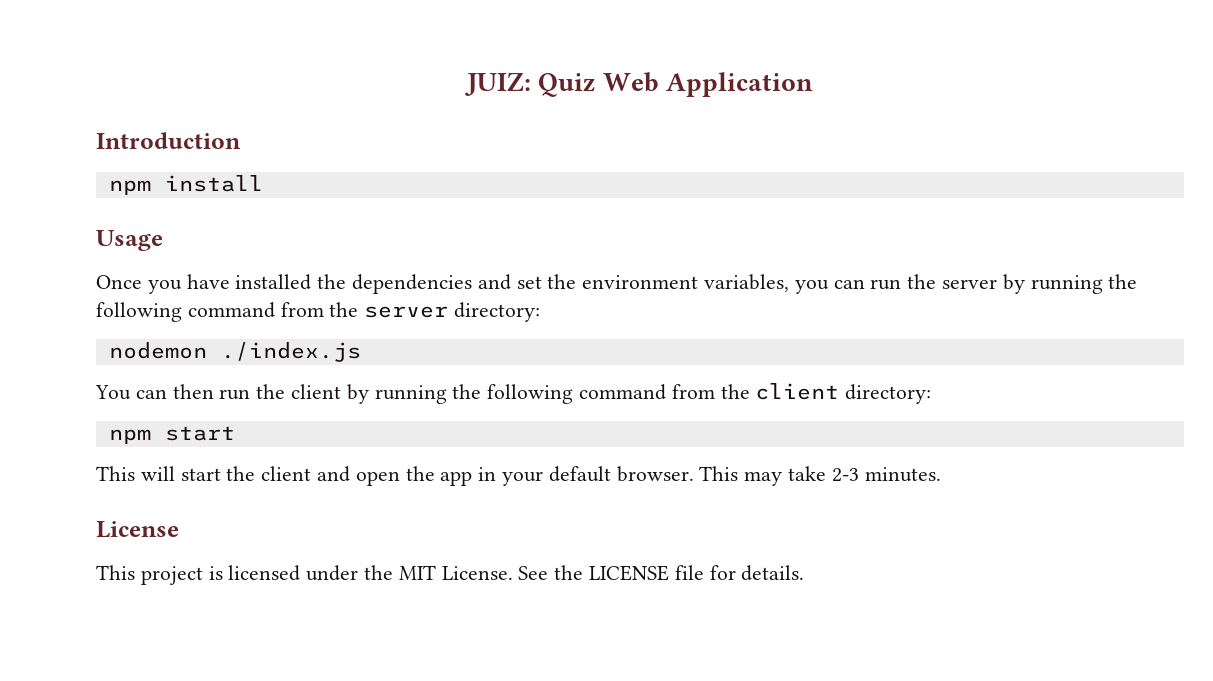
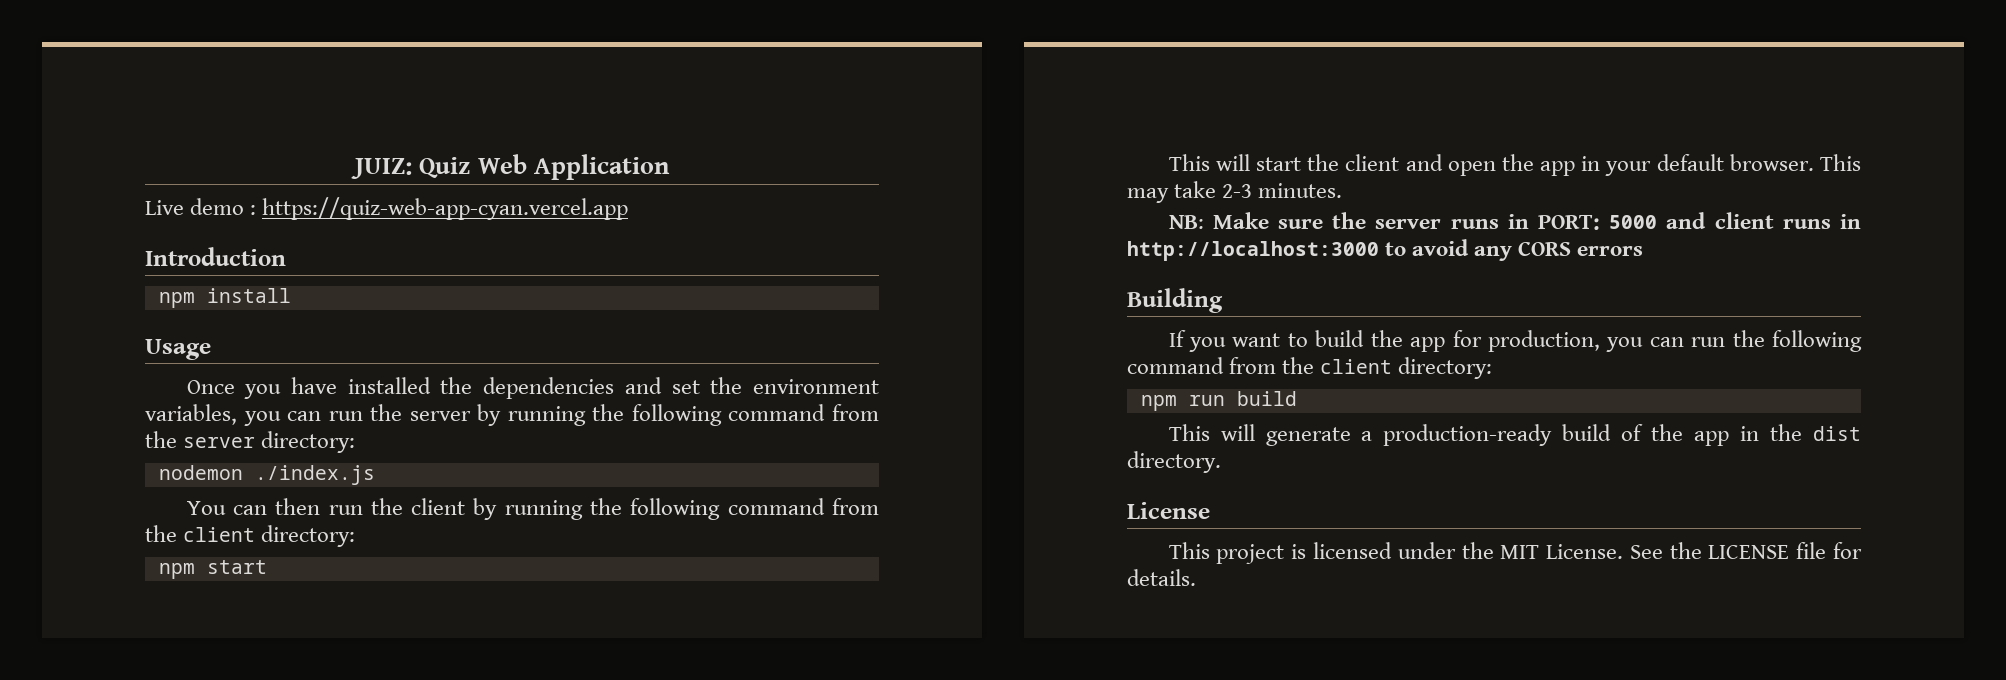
+ Live demo : https://quiz-web-app-cyan.vercel.app
+ NB: Make sure the server runs in PORT: 5000 and client runs in http://localhost:3000 to avoid any CORS errors
+ Building
+ If you want to build the app for production, you can run the following command from the client directory:
+ npm run build
+ This will generate a production-ready build of the app in the dist directory.

